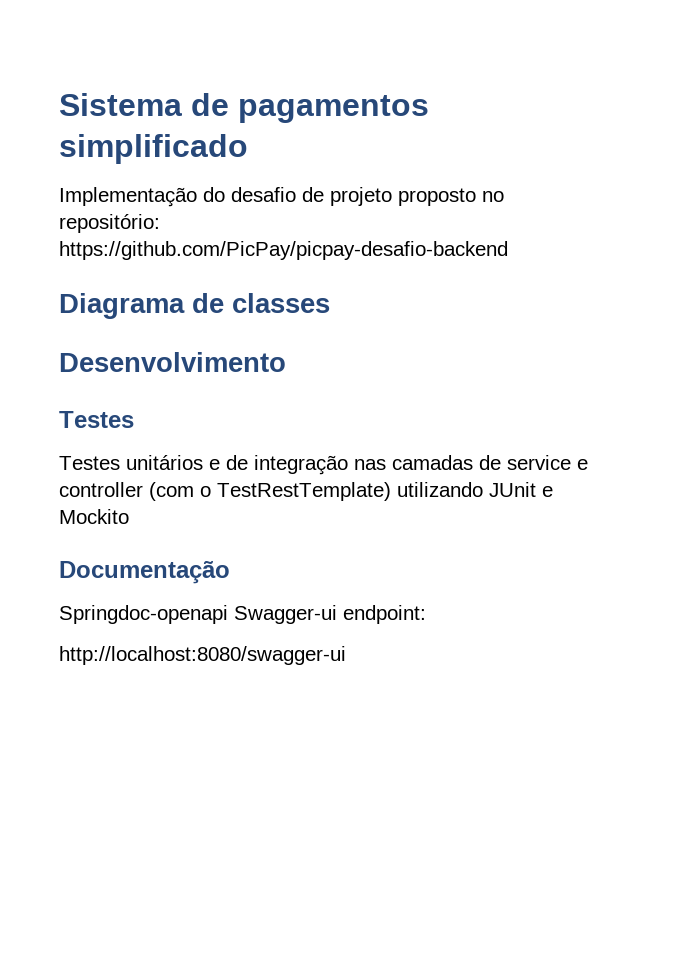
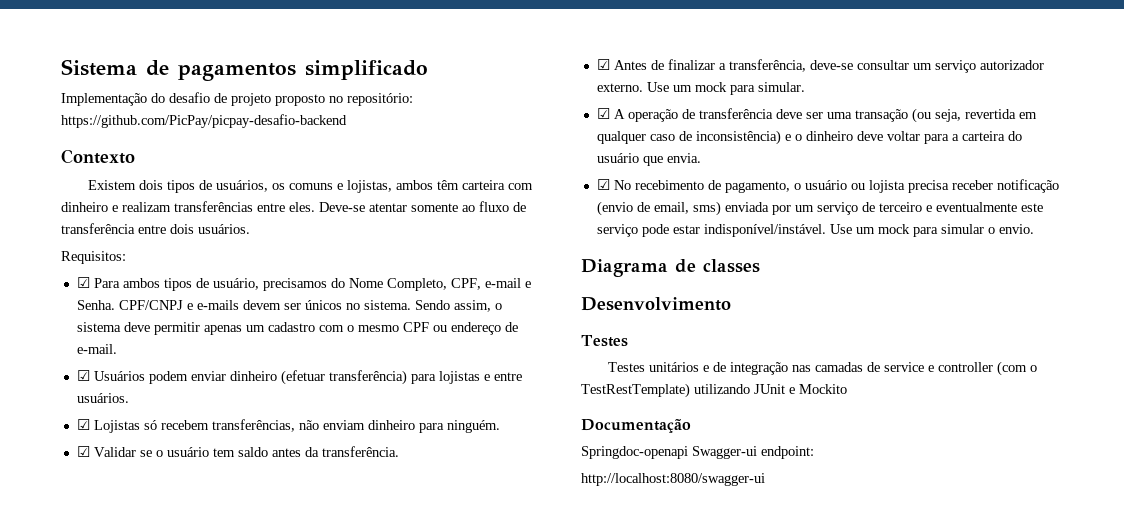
+ Contexto
+ Existem dois tipos de usuários, os comuns e lojistas, ambos têm carteira com dinheiro e realizam transferências entre eles. Deve-se atentar somente ao fluxo de transferência entre dois usuários.
+ Requisitos:
+ ☑ Para ambos tipos de usuário, precisamos do Nome Completo, CPF, e-mail e Senha. CPF/CNPJ e e-mails devem ser únicos no sistema. Sendo assim, o sistema deve permitir apenas um cadastro com o mesmo CPF ou endereço de e-mail.
+ ☑ Usuários podem enviar dinheiro (efetuar transferência) para lojistas e entre usuários.
+ ☑ Lojistas só recebem transferências, não enviam dinheiro para ninguém.
+ ☑ Validar se o usuário tem saldo antes da transferência.
+ ☑ Antes de finalizar a transferência, deve-se consultar um serviço autorizador externo. Use um mock para simular.
+ ☑ A operação de transferência deve ser uma transação (ou seja, revertida em qualquer caso de inconsistência) e o dinheiro deve voltar para a carteira do usuário que envia.
+ ☑ No recebimento de pagamento, o usuário ou lojista precisa receber notificação (envio de email, sms) enviada por um serviço de terceiro e eventualmente este serviço pode estar indisponível/instável. Use um mock para simular o envio.

